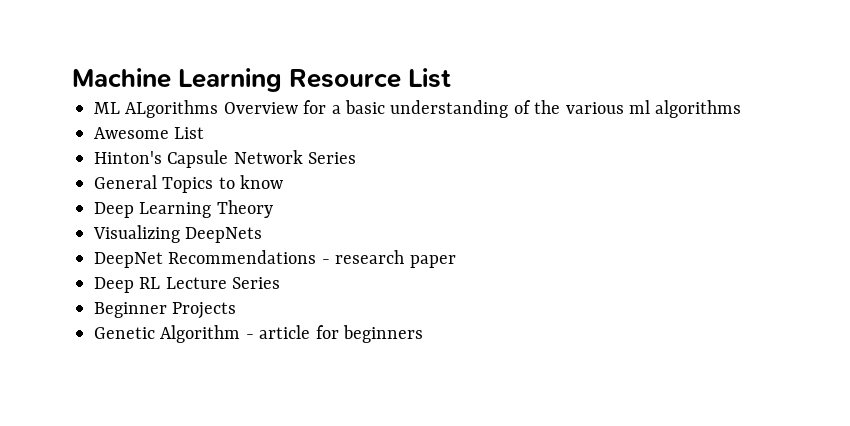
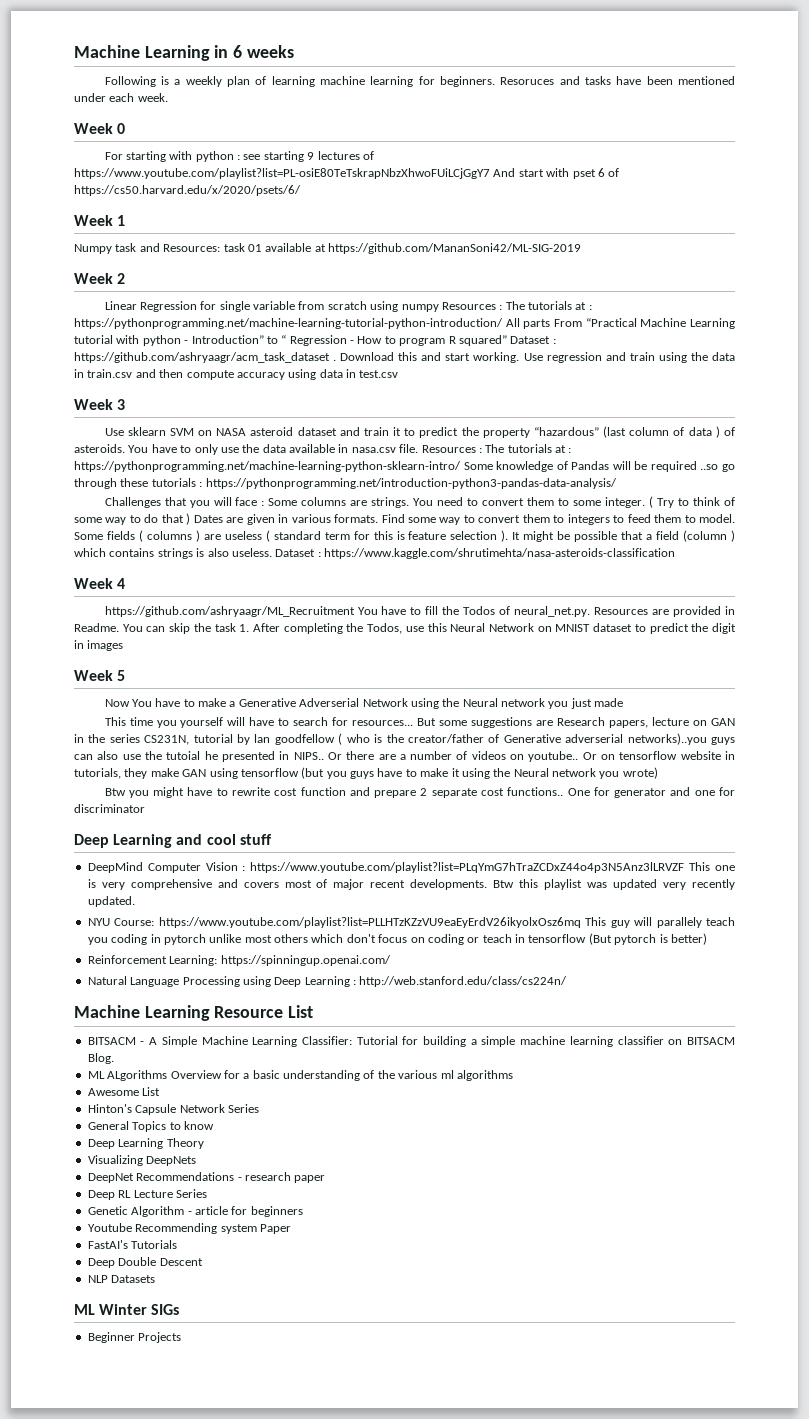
+ Machine Learning in 6 weeks
+ Following is a weekly plan of learning machine learning for beginners. Resoruces and tasks have been mentioned under each week.
+ Week 0
+ For starting with python : see starting 9 lectures of https://www.youtube.com/playlist?list=PL-osiE80TeTskrapNbzXhwoFUiLCjGgY7 And start with pset 6 of https://cs50.harvard.edu/x/2020/psets/6/
+ Week 1
+ Numpy task and Resources: task 01 available at https://github.com/MananSoni42/ML-SIG-2019
+ Week 2
+ Linear Regression for single variable from scratch using numpy Resources : The tutorials at : https://pythonprogramming.net/machine-learning-tutorial-python-introduction/ All parts From “Practical Machine Learning tutorial with python - Introduction” to “ Regression - How to program R squared” Dataset : https://github.com/ashryaagr/acm_task_dataset . Download this and start working. Use regression and train using the data in train.csv and then compute accuracy using data in test.csv
+ Week 3
+ Use sklearn SVM on NASA asteroid dataset and train it to predict the property “hazardous” (last column of data ) of asteroids. You have to only use the data available in nasa.csv file. Resources : The tutorials at : https://pythonprogramming.net/machine-learning-python-sklearn-intro/ Some knowledge of Pandas will be required ..so go through these tutorials : https://pythonprogramming.net/introduction-python3-pandas-data-analysis/
+ Challenges that you will face : Some columns are strings. You need to convert them to some integer. ( Try to think of some way to do that ) Dates are given in various formats. Find some way to convert them to integers to feed them to model. Some fields ( columns ) are useless ( standard term for this is feature selection ). It might be possible that a field (column ) which contains strings is also useless. Dataset : https://www.kaggle.com/shrutimehta/nasa-asteroids-classification
+ Week 4
+ https://github.com/ashryaagr/ML_Recruitment You have to fill the Todos of neural_net.py. Resources are provided in Readme. You can skip the task 1. After completing the Todos, use this Neural Network on MNIST dataset to predict the digit in images
+ Week 5
+ Now You have to make a Generative Adverserial Network using the Neural network you just made
+ This time you yourself will have to search for resources... But some suggestions are Research papers, lecture on GAN in the series CS231N, tutorial by lan goodfellow ( who is the creator/father of Generative adverserial networks)..you guys can also use the tutoial he presented in NIPS.. Or there are a number of videos on youtube.. Or on tensorflow website in tutorials, they make GAN using tensorflow (but you guys have to make it using the Neural network you wrote)
+ Btw you might have to rewrite cost function and prepare 2 separate cost functions.. One for generator and one for discriminator
+ Deep Learning and cool stuff
+ DeepMind Computer Vision : https://www.youtube.com/playlist?list=PLqYmG7hTraZCDxZ44o4p3N5Anz3lLRVZF This one is very comprehensive and covers most of major recent developments. Btw this playlist was updated very recently updated.
+ NYU Course: https://www.youtube.com/playlist?list=PLLHTzKZzVU9eaEyErdV26ikyolxOsz6mq This guy will parallely teach you coding in pytorch unlike most others which don't focus on coding or teach in tensorflow (But pytorch is better)
+ Reinforcement Learning: https://spinningup.openai.com/
+ Natural Language Processing using Deep Learning : http://web.stanford.edu/class/cs224n/
  Machine Learning Resource List
+ BITSACM - A Simple Machine Learning Classifier: Tutorial for building a simple machine learning classifier on BITSACM Blog.
- Beginner Projects
+ Youtube Recommending system Paper
+ FastAI's Tutorials
+ Deep Double Descent
+ NLP Datasets
+ ML Winter SIGs
+ Beginner Projects

